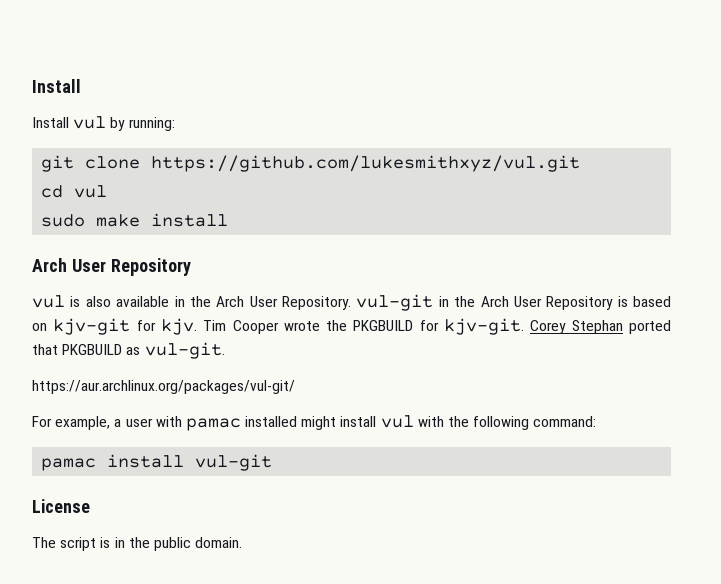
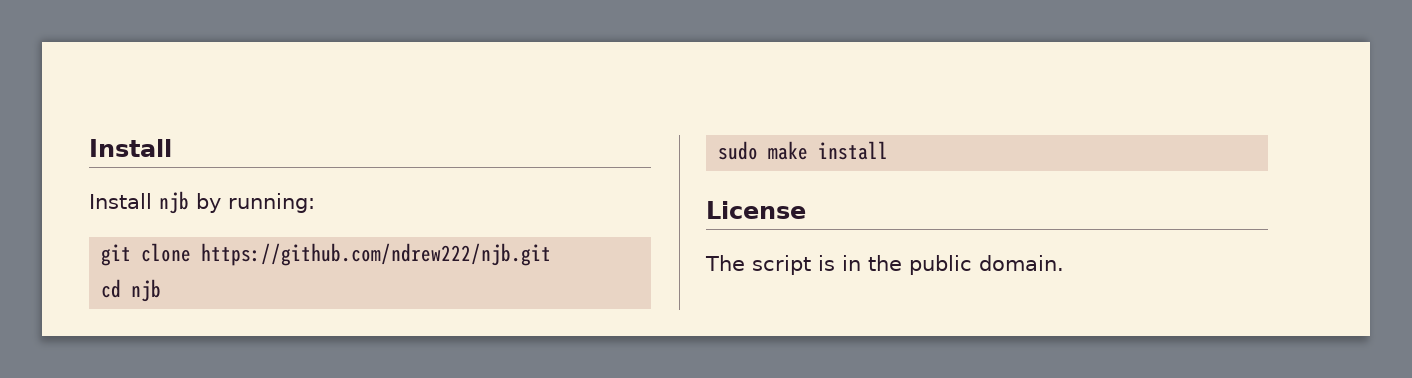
- Install vul by running:
+ Install njb by running:
- git clone https://github.com/lukesmithxyz/vul.git
+ git clone https://github.com/ndrew222/njb.git
- cd vul
+ cd njb
  sudo make install
- Arch User Repository
- vul is also available in the Arch User Repository. vul-git in the Arch User Repository is based on kjv-git for kjv. Tim Cooper wrote the PKGBUILD for kjv-git. Corey Stephan ported that PKGBUILD as vul-git.
- https://aur.archlinux.org/packages/vul-git/
- For example, a user with pamac installed might install vul with the following command:
- pamac install vul-git

